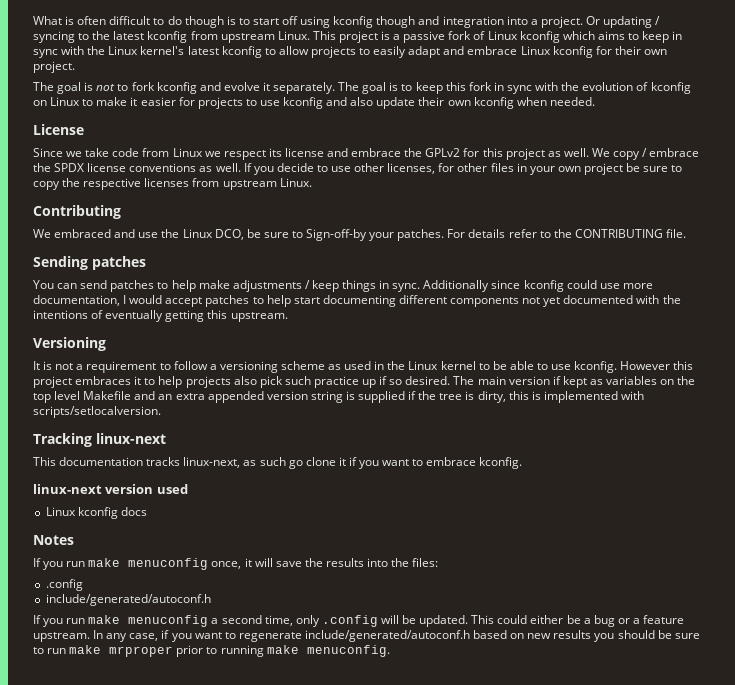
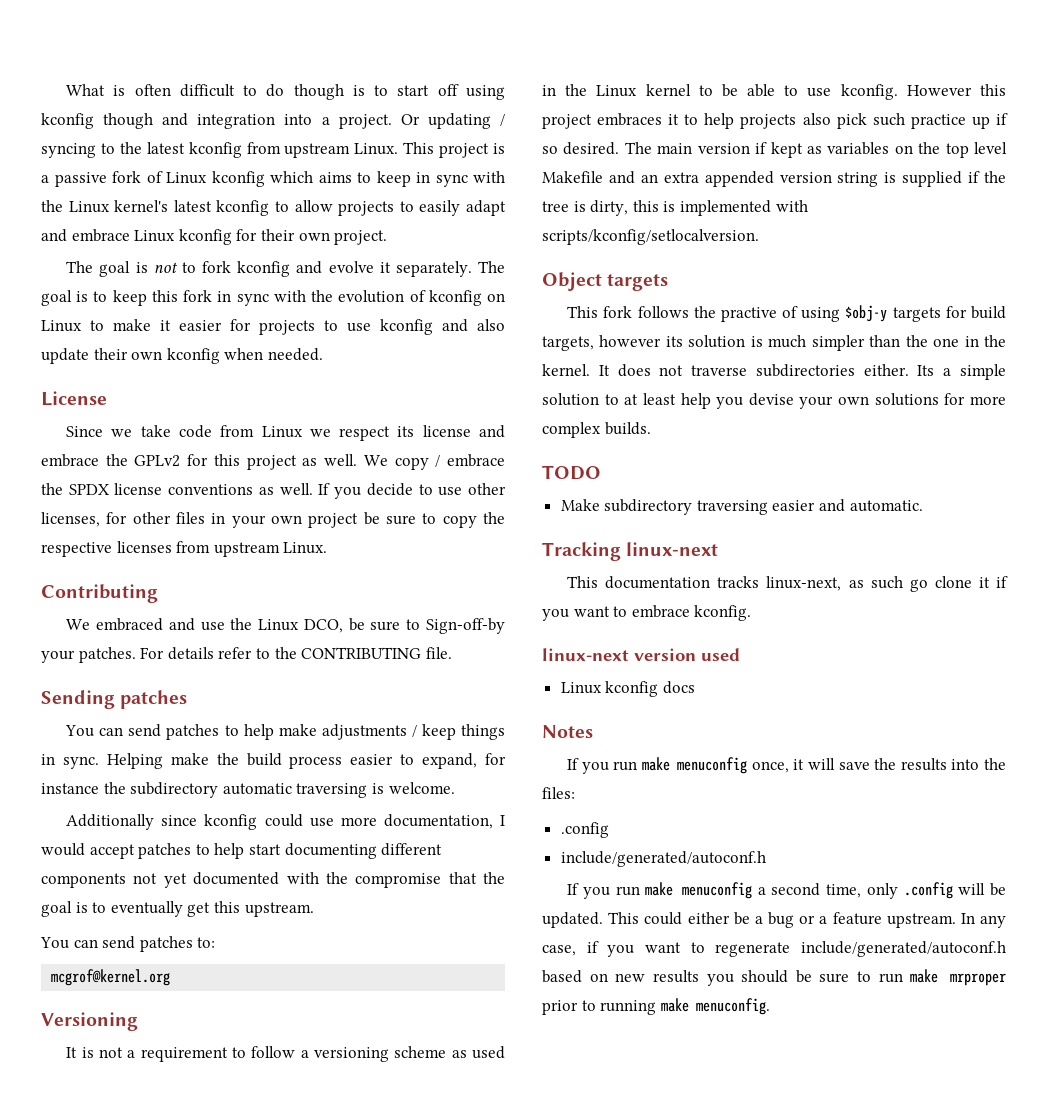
- You can send patches to help make adjustments / keep things in sync. Additionally since kconfig could use more documentation, I would accept patches to help start documenting different components not yet documented with the intentions of eventually getting this upstream.
+ You can send patches to help make adjustments / keep things in sync. Helping make the build process easier to expand, for instance the subdirectory automatic traversing is welcome.
+ Additionally since kconfig could use more documentation, I would accept patches to help start documenting different components not yet documented with the compromise that the goal is to eventually get this upstream.
+ You can send patches to:
+ mcgrof@kernel.org
- The main version if kept as variables on the top level Makefile and an extra appended version string is supplied if the tree is dirty, this is implemented with scripts/setlocalversion.
+ The main version if kept as variables on the top level Makefile and an extra appended version string is supplied if the tree is dirty, this is implemented with scripts/kconfig/setlocalversion.
+ Object targets
+ This fork follows the practive of using $obj-y targets for build targets, however its solution is much simpler than the one in the kernel. It does not traverse subdirectories either. Its a simple solution to at least help you devise your own solutions for more complex builds.
+ TODO
+ Make subdirectory traversing easier and automatic.

